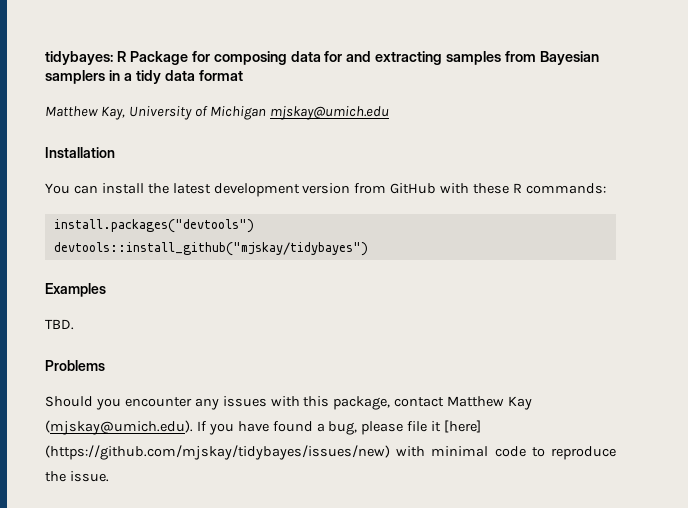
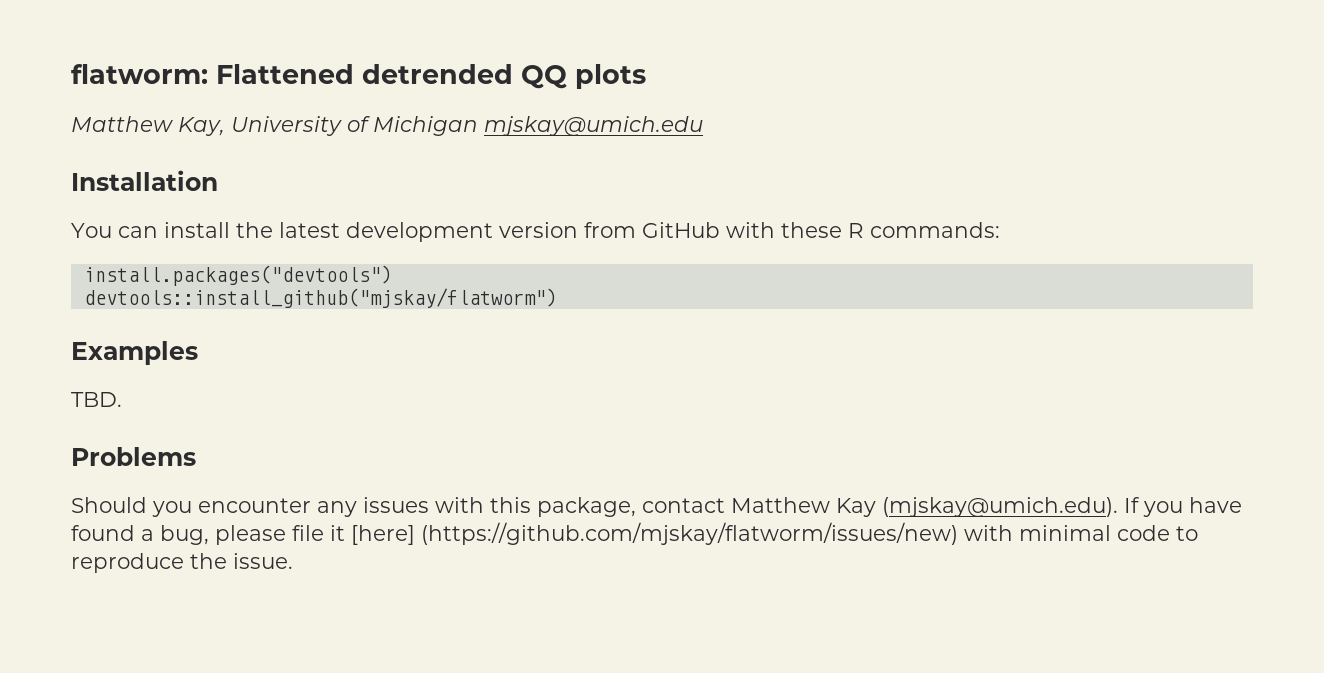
- tidybayes: R Package for composing data for and extracting samples from Bayesian samplers in a tidy data format
+ flatworm: Flattened detrended QQ plots
- devtools::install_github("mjskay/tidybayes")
+ devtools::install_github("mjskay/flatworm")
- Should you encounter any issues with this package, contact Matthew Kay (mjskay@umich.edu). If you have found a bug, please file it [here] (https://github.com/mjskay/tidybayes/issues/new) with minimal code to reproduce the issue.
+ Should you encounter any issues with this package, contact Matthew Kay (mjskay@umich.edu). If you have found a bug, please file it [here] (https://github.com/mjskay/flatworm/issues/new) with minimal code to reproduce the issue.

